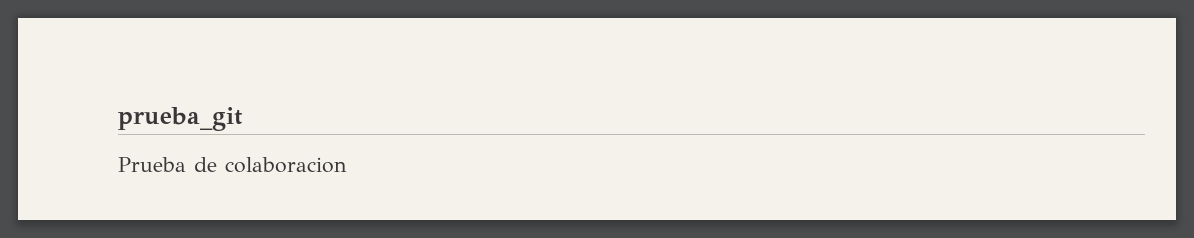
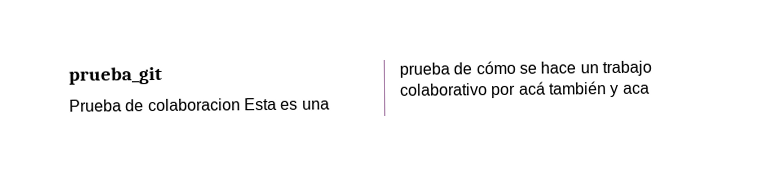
- Prueba de colaboracion
+ Prueba de colaboracion Esta es una prueba de cómo se hace un trabajo colaborativo por acá también y aca

